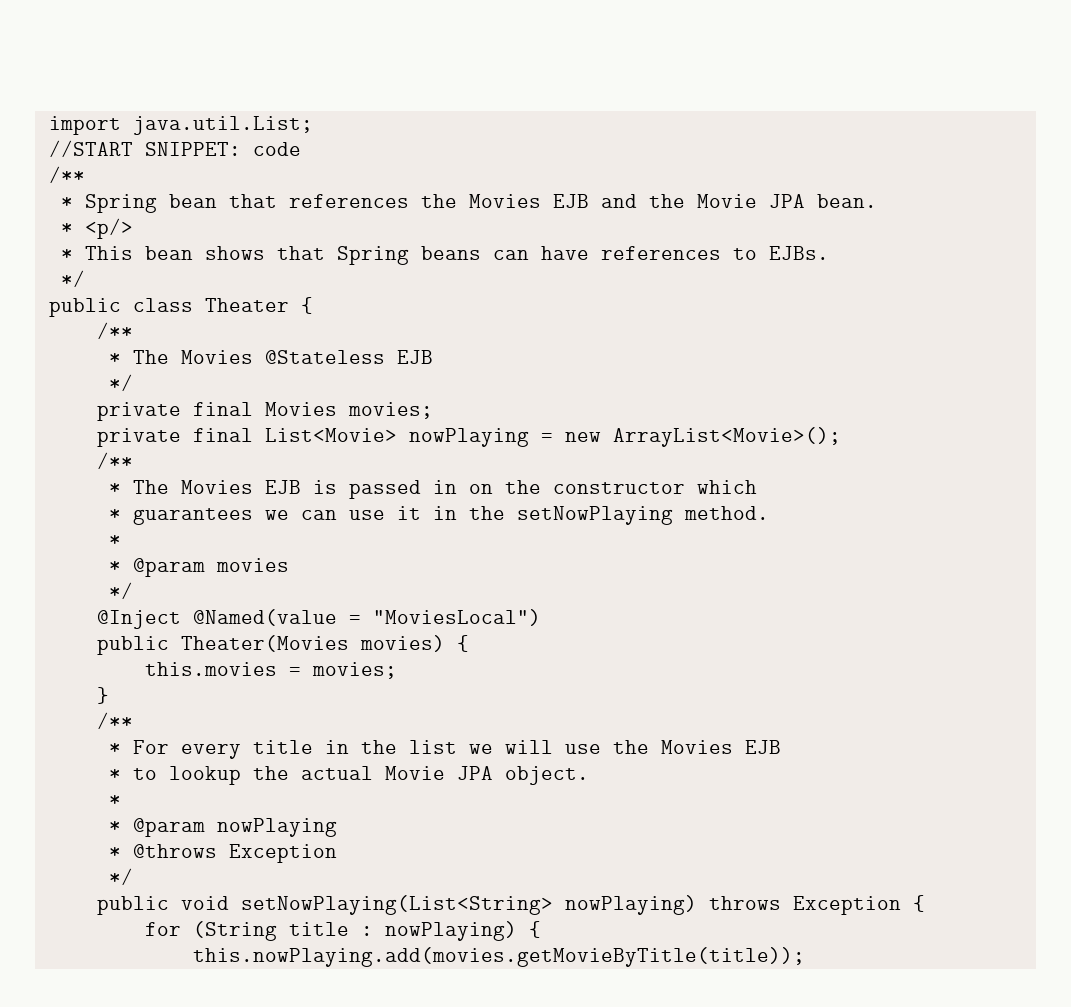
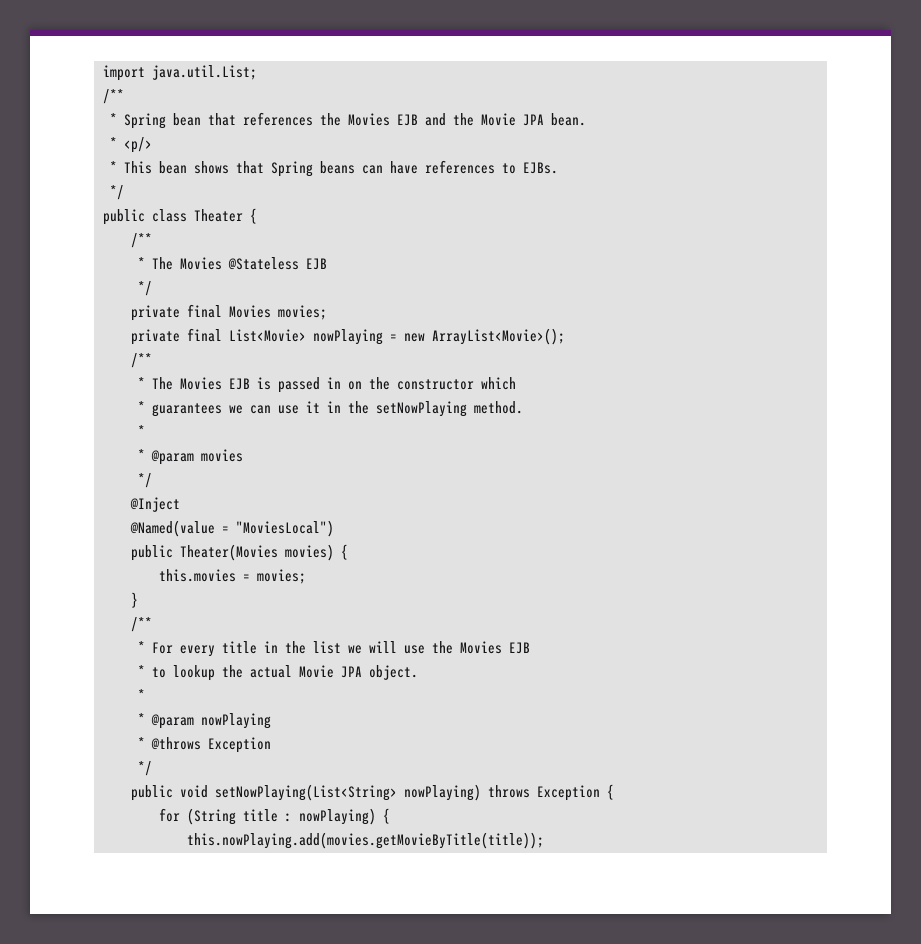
- //START SNIPPET: code
- @Inject @Named(value = "MoviesLocal")
+ @Inject
+ @Named(value = "MoviesLocal")

